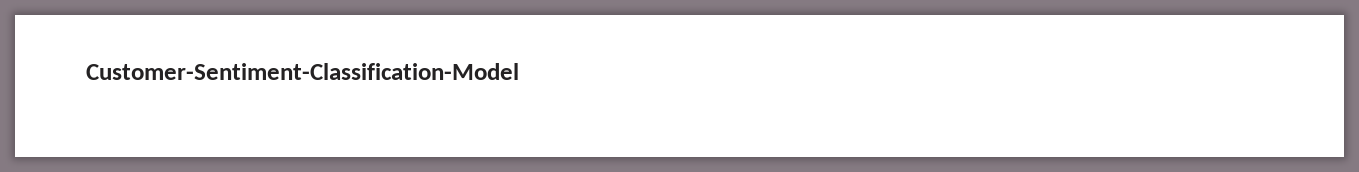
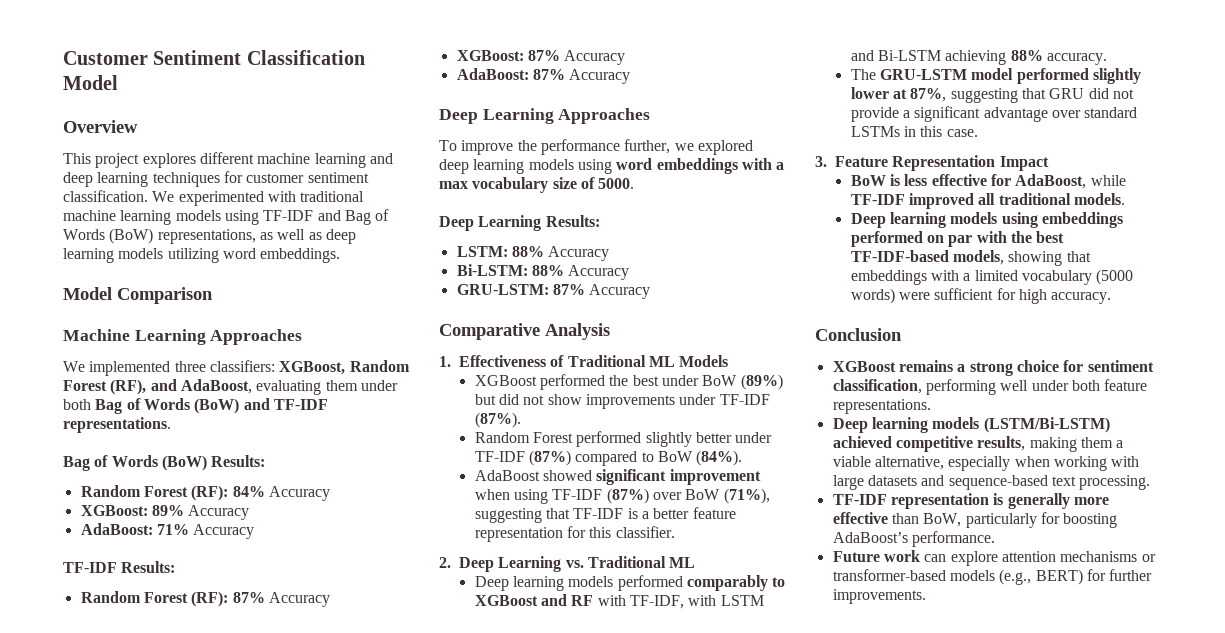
- Customer-Sentiment-Classification-Model
+ Customer Sentiment Classification Model
+ Overview
+ This project explores different machine learning and deep learning techniques for customer sentiment classification. We experimented with traditional machine learning models using TF-IDF and Bag of Words (BoW) representations, as well as deep learning models utilizing word embeddings.
+ Model Comparison
+ Machine Learning Approaches
+ We implemented three classifiers: XGBoost, Random Forest (RF), and AdaBoost, evaluating them under both Bag of Words (BoW) and TF-IDF representations.
+ Bag of Words (BoW) Results:
+ Random Forest (RF): 84% Accuracy
+ XGBoost: 89% Accuracy
+ AdaBoost: 71% Accuracy
+ TF-IDF Results:
+ Random Forest (RF): 87% Accuracy
+ XGBoost: 87% Accuracy
+ AdaBoost: 87% Accuracy
+ Deep Learning Approaches
+ To improve the performance further, we explored deep learning models using word embeddings with a max vocabulary size of 5000.
+ Deep Learning Results:
+ LSTM: 88% Accuracy
+ Bi-LSTM: 88% Accuracy
+ GRU-LSTM: 87% Accuracy
+ Comparative Analysis
+ 1. Effectiveness of Traditional ML Models
+ XGBoost performed the best under BoW (89%) but did not show improvements under TF-IDF (87%).
+ Random Forest performed slightly better under TF-IDF (87%) compared to BoW (84%).
+ AdaBoost showed significant improvement when using TF-IDF (87%) over BoW (71%), suggesting that TF-IDF is a better feature representation for this classifier.
+ 2. Deep Learning vs. Traditional ML
+ Deep learning models performed comparably to XGBoost and RF with TF-IDF, with LSTM and Bi-LSTM achieving 88% accuracy.
+ The GRU-LSTM model performed slightly lower at 87%, suggesting that GRU did not provide a significant advantage over standard LSTMs in this case.
+ 3. Feature Representation Impact
+ BoW is less effective for AdaBoost, while TF-IDF improved all traditional models.
+ Deep learning models using embeddings performed on par with the best TF-IDF-based models, showing that embeddings with a limited vocabulary (5000 words) were sufficient for high accuracy.
+ Conclusion
+ XGBoost remains a strong choice for sentiment classification, performing well under both feature representations.
+ Deep learning models (LSTM/Bi-LSTM) achieved competitive results, making them a viable alternative, especially when working with large datasets and sequence-based text processing.
+ TF-IDF representation is generally more effective than BoW, particularly for boosting AdaBoost’s performance.
+ Future work can explore attention mechanisms or transformer-based models (e.g., BERT) for further improvements.

